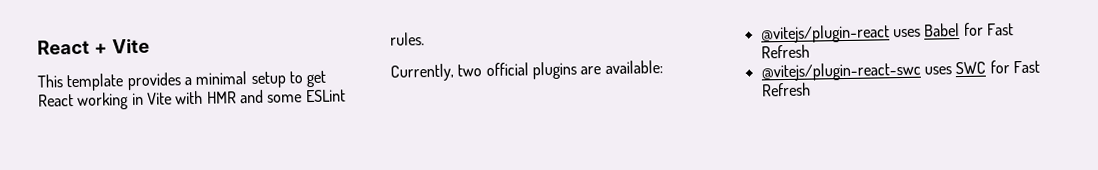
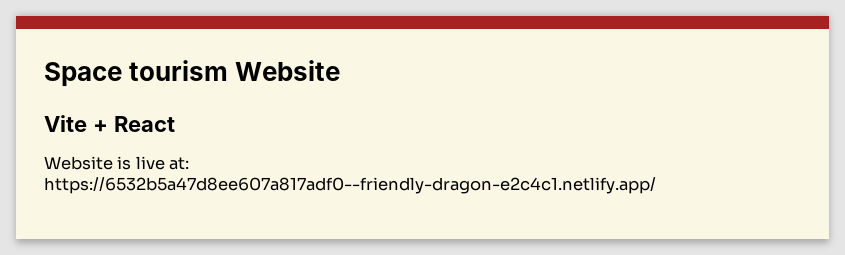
- React + Vite
- This template provides a minimal setup to get React working in Vite with HMR and some ESLint rules.
- Currently, two official plugins are available:
- @vitejs/plugin-react uses Babel for Fast Refresh
- @vitejs/plugin-react-swc uses SWC for Fast Refresh
+ Space tourism Website
+ Vite + React
+ Website is live at: https://6532b5a47d8ee607a817adf0--friendly-dragon-e2c4c1.netlify.app/

